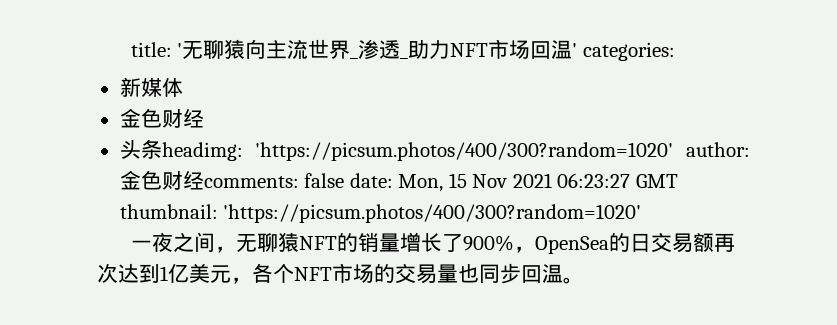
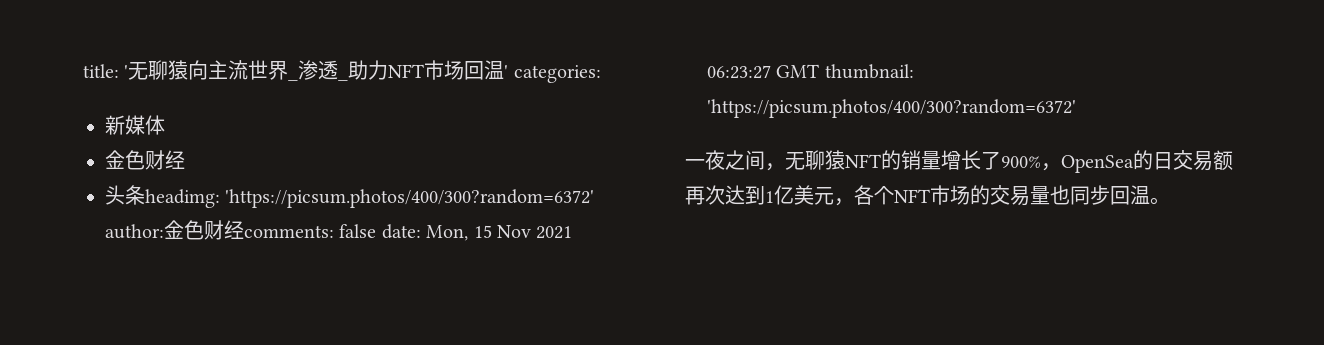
- 头条headimg: 'https://picsum.photos/400/300?random=1020' author:金色财经comments: false date: Mon, 15 Nov 2021 06:23:27 GMT thumbnail: 'https://picsum.photos/400/300?random=1020'
+ 头条headimg: 'https://picsum.photos/400/300?random=6372' author:金色财经comments: false date: Mon, 15 Nov 2021 06:23:27 GMT thumbnail: 'https://picsum.photos/400/300?random=6372'

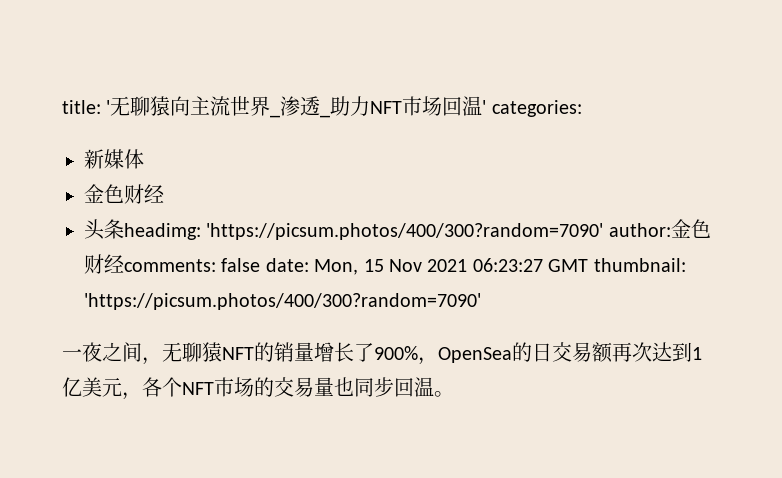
- 头条headimg: 'https://picsum.photos/400/300?random=6372' author:金色财经comments: false date: Mon, 15 Nov 2021 06:23:27 GMT thumbnail: 'https://picsum.photos/400/300?random=6372'
+ 头条headimg: 'https://picsum.photos/400/300?random=7090' author:金色财经comments: false date: Mon, 15 Nov 2021 06:23:27 GMT thumbnail: 'https://picsum.photos/400/300?random=7090'

